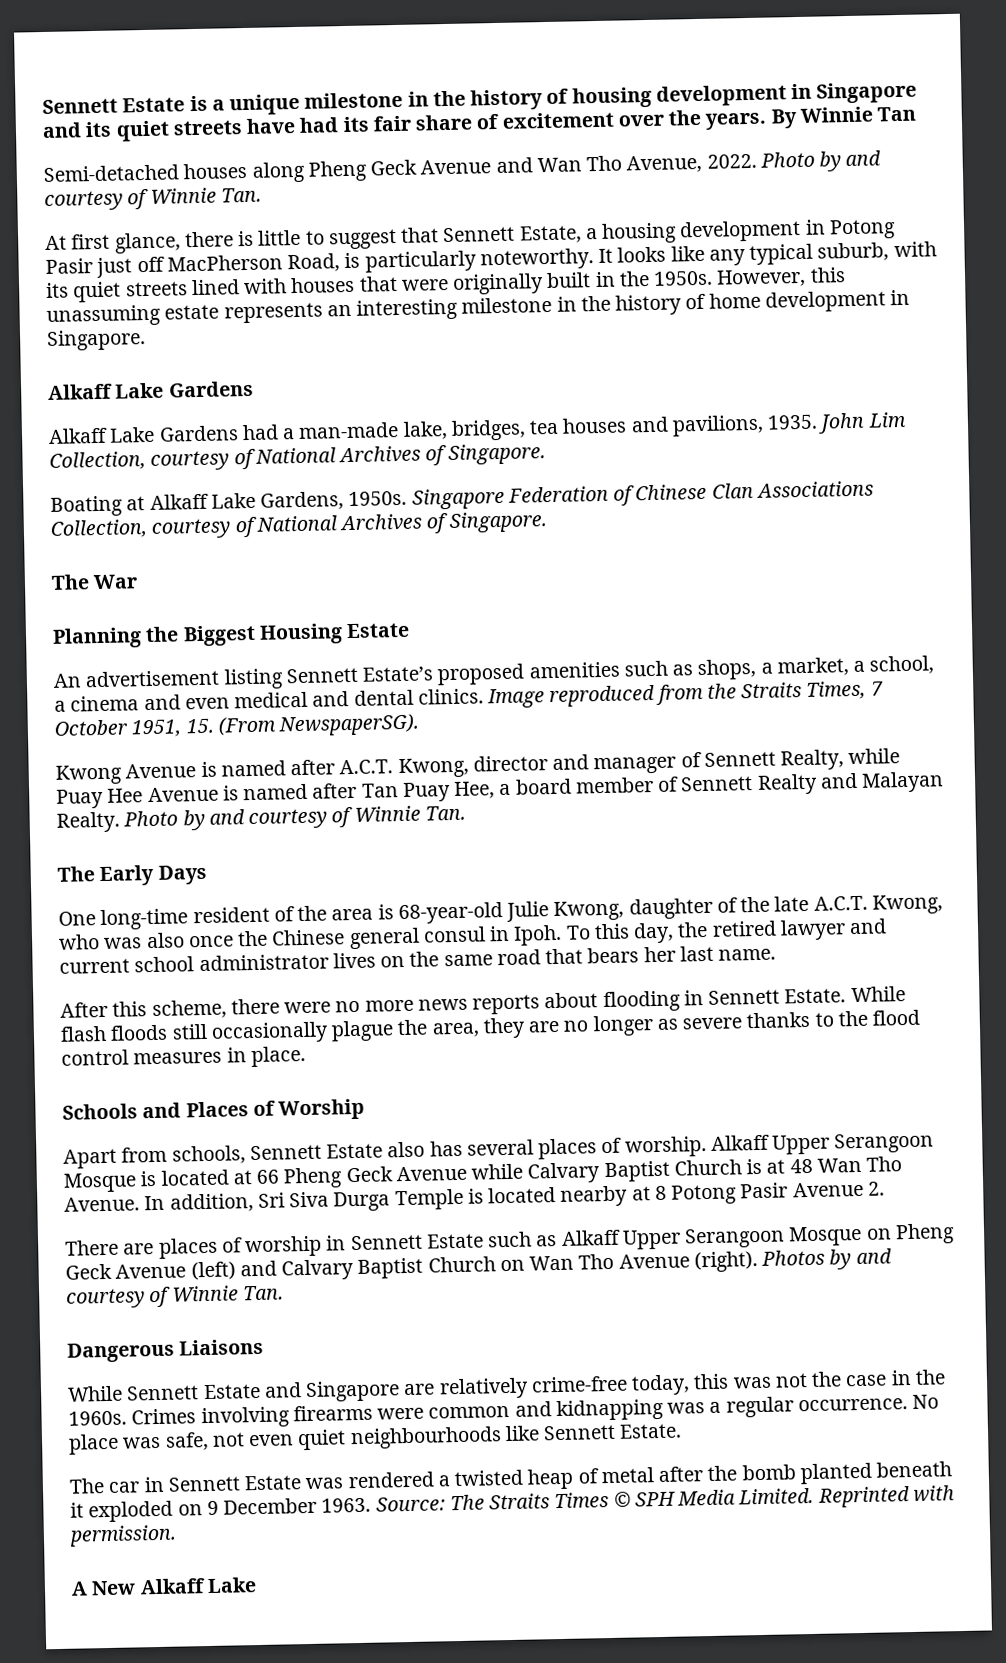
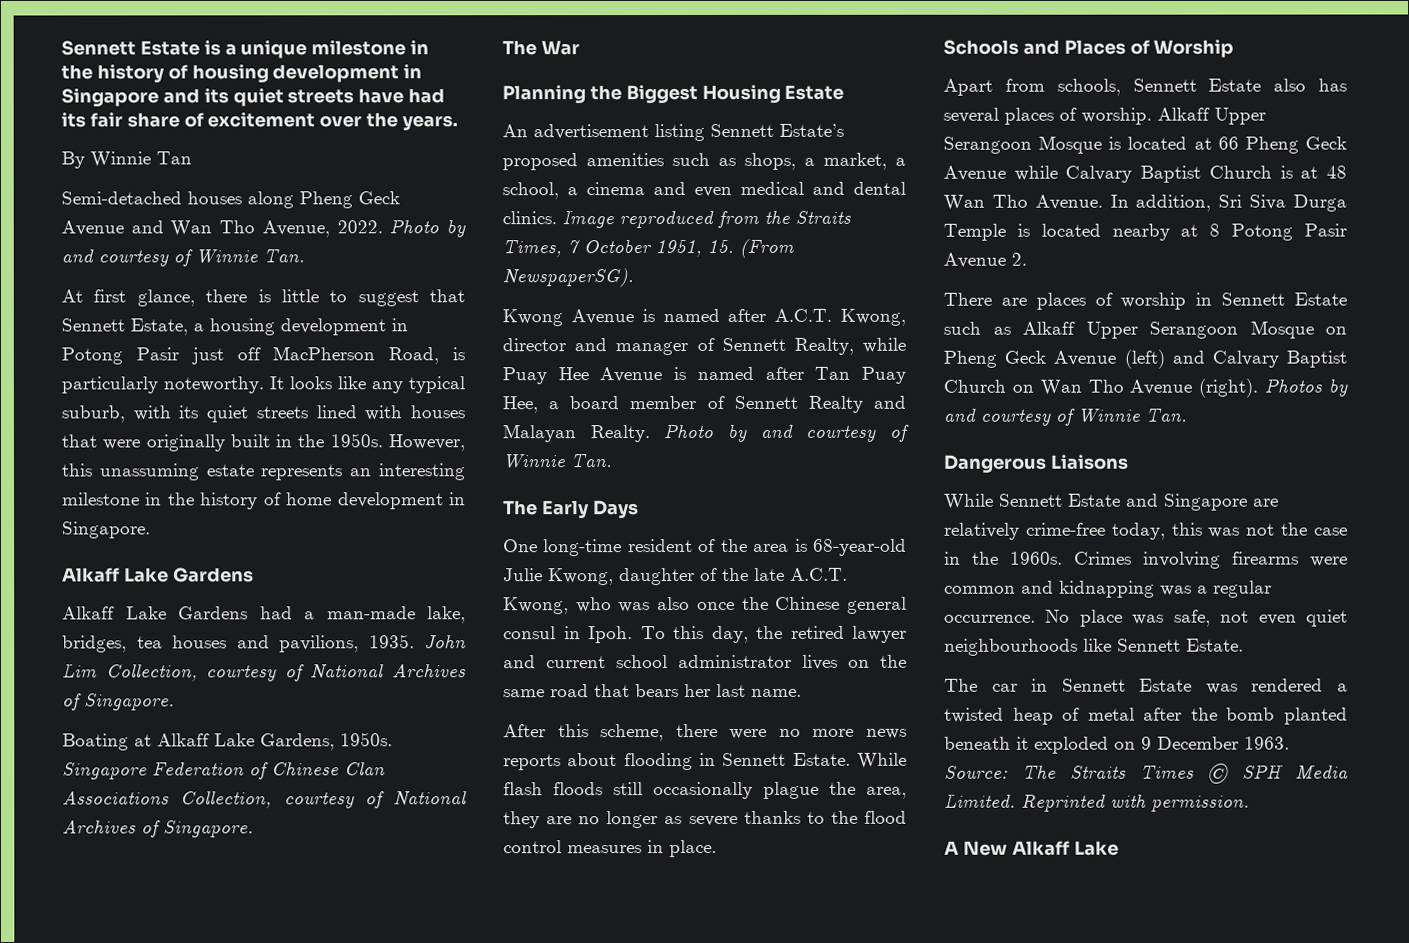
- Sennett Estate is a unique milestone in the history of housing development in Singapore and its quiet streets have had its fair share of excitement over the years. By Winnie Tan
+ Sennett Estate is a unique milestone in the history of housing development in Singapore and its quiet streets have had its fair share of excitement over the years.
+ By Winnie Tan

